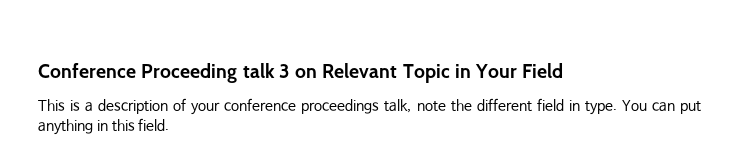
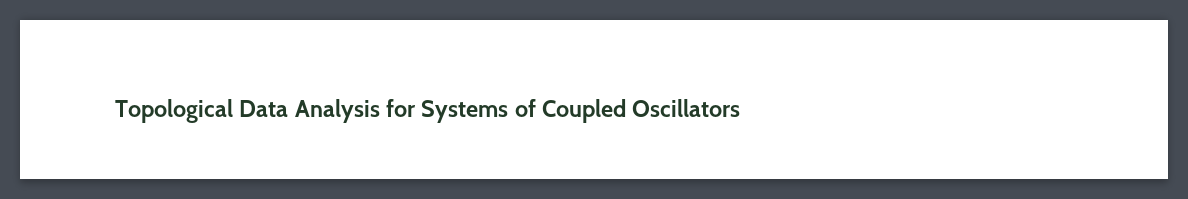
- Conference Proceeding talk 3 on Relevant Topic in Your Field
- This is a description of your conference proceedings talk, note the different field in type. You can put anything in this field.
+ Topological Data Analysis for Systems of Coupled Oscillators

